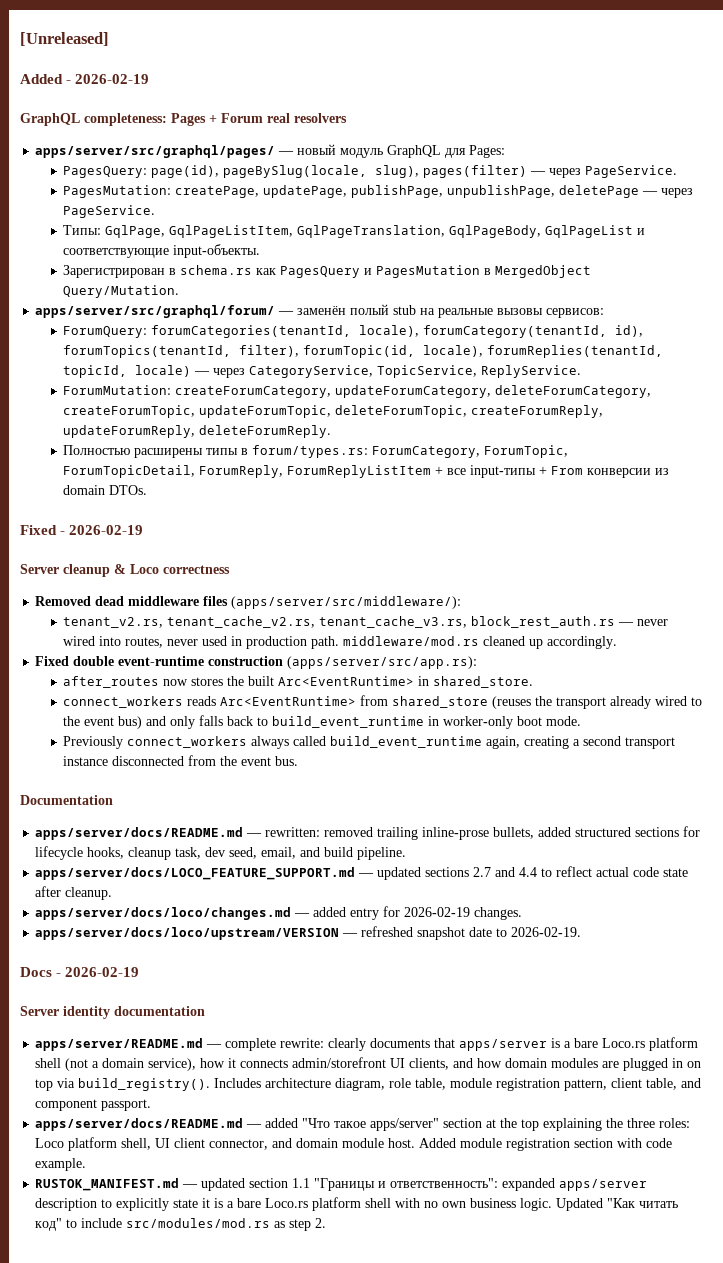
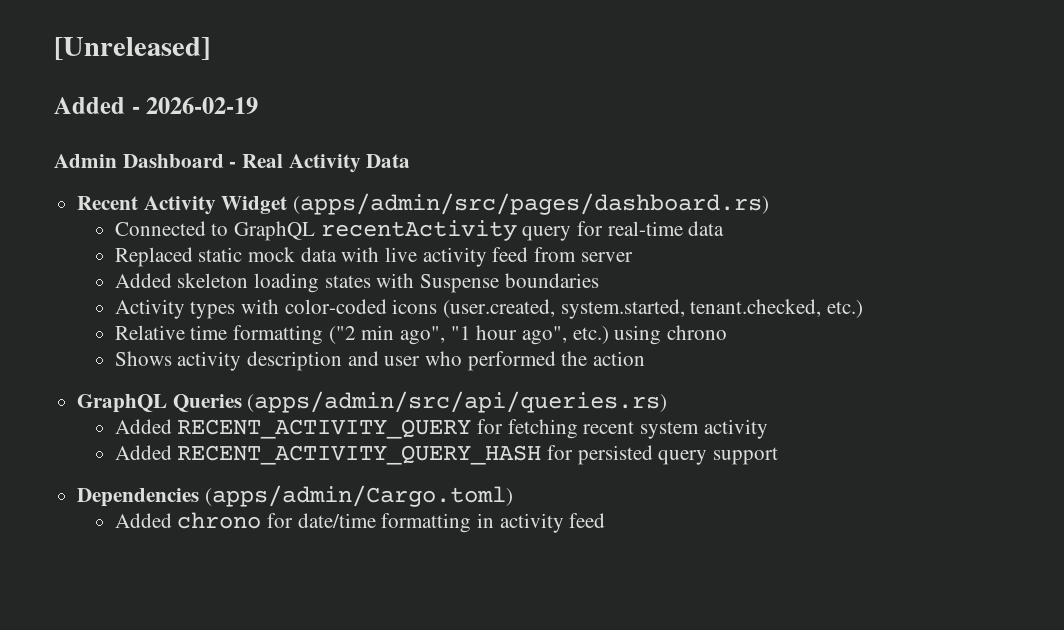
- GraphQL completeness: Pages + Forum real resolvers
- apps/server/src/graphql/pages/ — новый модуль GraphQL для Pages:
- PagesQuery: page(id), pageBySlug(locale, slug), pages(filter) — через PageService.
- PagesMutation: createPage, updatePage, publishPage, unpublishPage, deletePage — через PageService.
- Типы: GqlPage, GqlPageListItem, GqlPageTranslation, GqlPageBody, GqlPageList и соответствующие input-объекты.
- Зарегистрирован в schema.rs как PagesQuery и PagesMutation в MergedObject Query/Mutation.
- apps/server/src/graphql/forum/ — заменён полый stub на реальные вызовы сервисов:
- ForumQuery: forumCategories(tenantId, locale), forumCategory(tenantId, id), forumTopics(tenantId, filter), forumTopic(id, locale), forumReplies(tenantId, topicId, locale) — через CategoryService, TopicService, ReplyService.
- ForumMutation: createForumCategory, updateForumCategory, deleteForumCategory, createForumTopic, updateForumTopic, deleteForumTopic, createForumReply, updateForumReply, deleteForumReply.
- Полностью расширены типы в forum/types.rs: ForumCategory, ForumTopic, ForumTopicDetail, ForumReply, ForumReplyListItem + все input-типы + From конверсии из domain DTOs.
- Fixed - 2026-02-19
- Server cleanup & Loco correctness
- Removed dead middleware files (apps/server/src/middleware/):
- tenant_v2.rs, tenant_cache_v2.rs, tenant_cache_v3.rs, block_rest_auth.rs — never wired into routes, never used in production path. middleware/mod.rs cleaned up accordingly.
- Fixed double event-runtime construction (apps/server/src/app.rs):
- after_routes now stores the built Arc<EventRuntime> in shared_store.
- connect_workers reads Arc<EventRuntime> from shared_store (reuses the transport already wired to the event bus) and only falls back to build_event_runtime in worker-only boot mode.
- Previously connect_workers always called build_event_runtime again, creating a second transport instance disconnected from the event bus.
- Documentation
- apps/server/docs/README.md — rewritten: removed trailing inline-prose bullets, added structured sections for lifecycle hooks, cleanup task, dev seed, email, and build pipeline.
- apps/server/docs/LOCO_FEATURE_SUPPORT.md — updated sections 2.7 and 4.4 to reflect actual code state after cleanup.
- apps/server/docs/loco/changes.md — added entry for 2026-02-19 changes.
- apps/server/docs/loco/upstream/VERSION — refreshed snapshot date to 2026-02-19.
- Docs - 2026-02-19
- Server identity documentation
- apps/server/README.md — complete rewrite: clearly documents that apps/server is a bare Loco.rs platform shell (not a domain service), how it connects admin/storefront UI clients, and how domain modules are plugged in on top via build_registry(). Includes architecture diagram, role table, module registration pattern, client table, and component passport.
- apps/server/docs/README.md — added "Что такое apps/server" section at the top explaining the three roles: Loco platform shell, UI client connector, and domain module host. Added module registration section with code example.
- RUSTOK_MANIFEST.md — updated section 1.1 "Границы и ответственность": expanded apps/server description to explicitly state it is a bare Loco.rs platform shell with no own business logic. Updated "Как читать код" to include src/modules/mod.rs as step 2.
+ Admin Dashboard - Real Activity Data
+ Recent Activity Widget (apps/admin/src/pages/dashboard.rs)
+ Connected to GraphQL recentActivity query for real-time data
+ Replaced static mock data with live activity feed from server
+ Added skeleton loading states with Suspense boundaries
+ Activity types with color-coded icons (user.created, system.started, tenant.checked, etc.)
+ Relative time formatting ("2 min ago", "1 hour ago", etc.) using chrono
+ Shows activity description and user who performed the action
+ GraphQL Queries (apps/admin/src/api/queries.rs)
+ Added RECENT_ACTIVITY_QUERY for fetching recent system activity
+ Added RECENT_ACTIVITY_QUERY_HASH for persisted query support
+ Dependencies (apps/admin/Cargo.toml)
+ Added chrono for date/time formatting in activity feed

